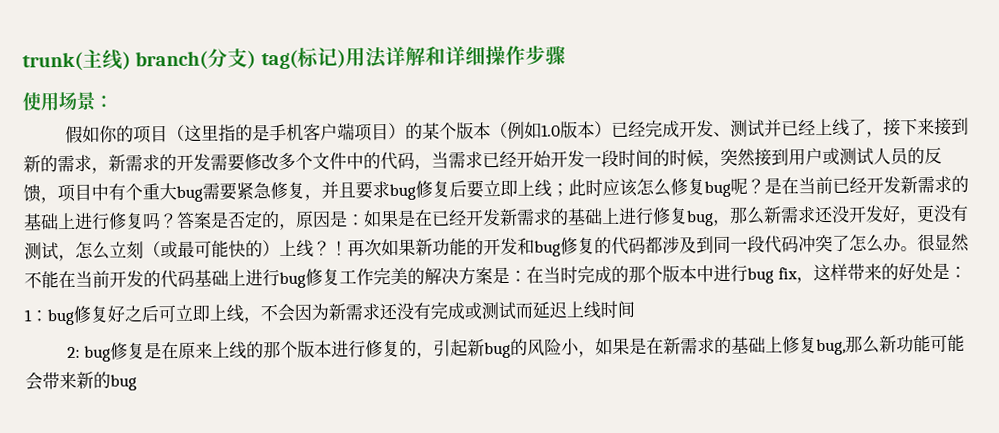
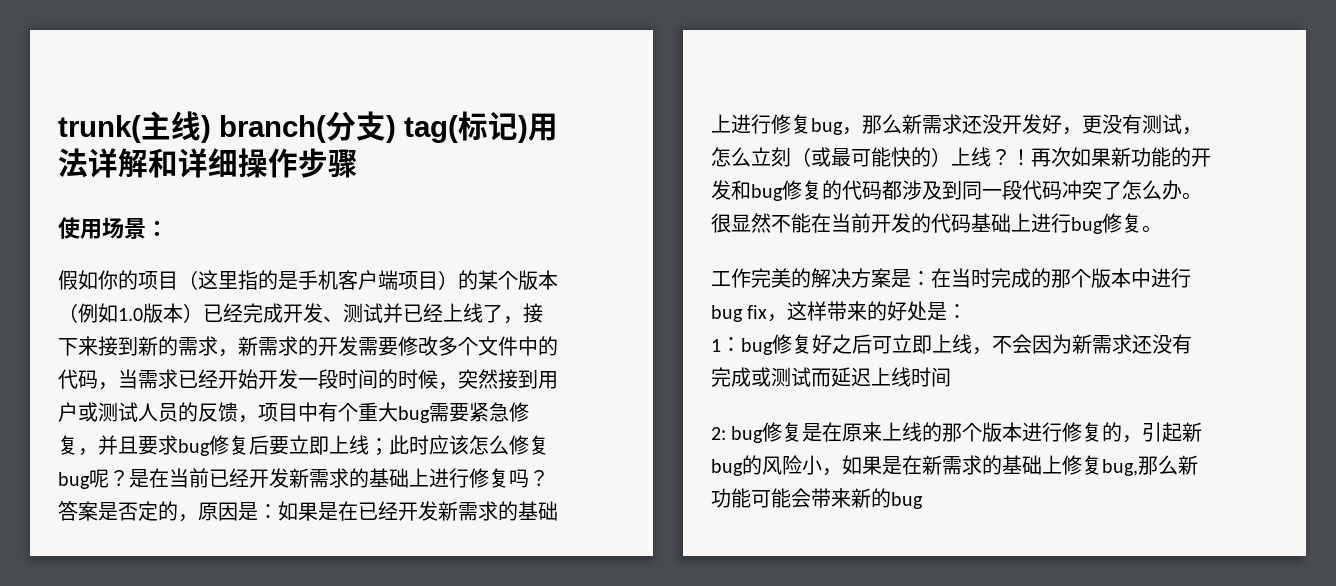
- 很显然不能在当前开发的代码基础上进行bug修复工作完美的解决方案是：在当时完成的那个版本中进行bug fix，这样带来的好处是：
+ 很显然不能在当前开发的代码基础上进行bug修复。
+ 工作完美的解决方案是：在当时完成的那个版本中进行bug fix，这样带来的好处是：

